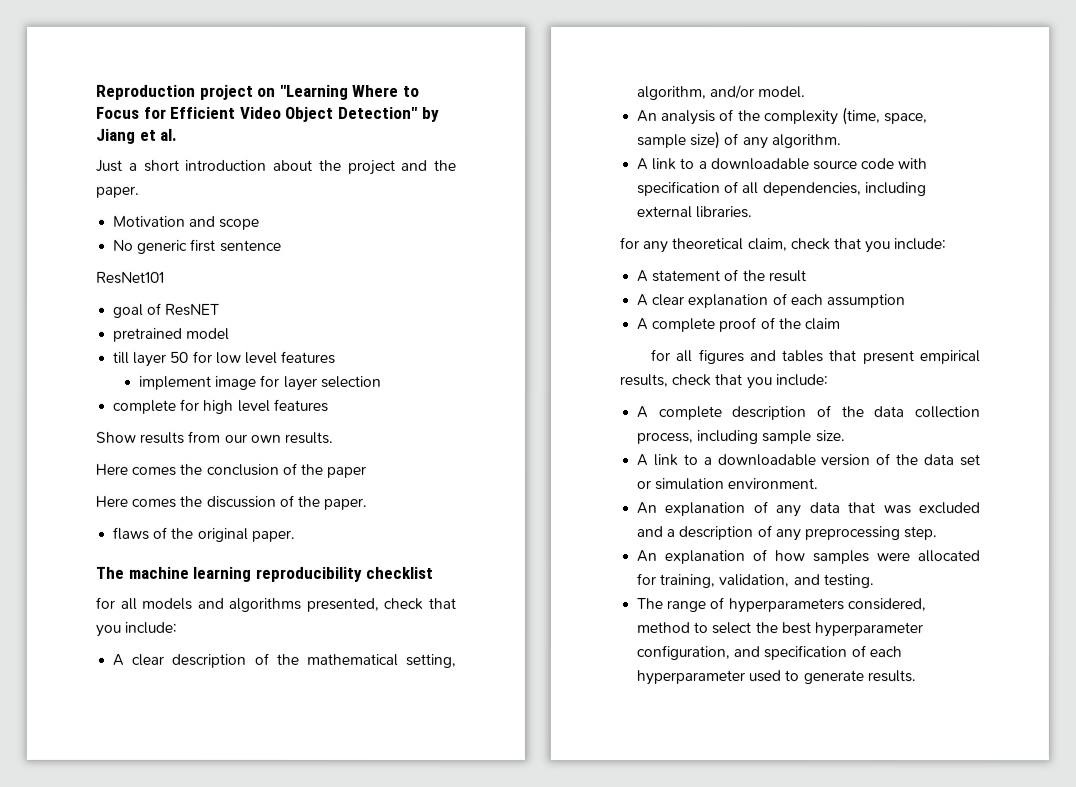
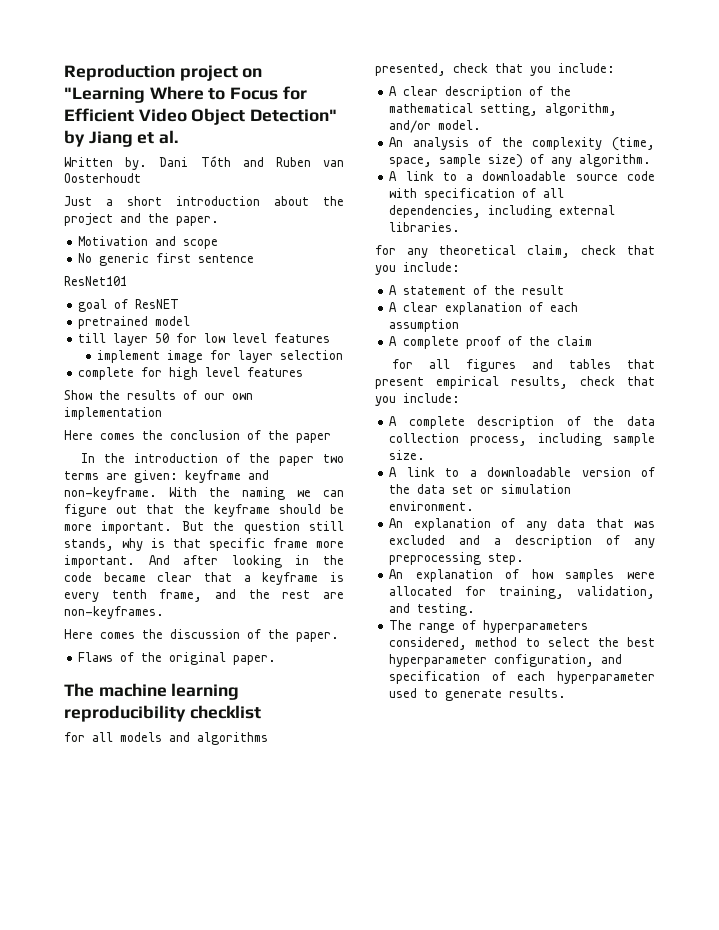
+ Written by. Dani Tóth and Ruben van Oosterhoudt
- Show results from our own results.
+ Show the results of our own implementation
+ In the introduction of the paper two terms are given: keyframe and non-keyframe. With the naming we can figure out that the keyframe should be more important. But the question still stands, why is that specific frame more important. And after looking in the code became clear that a keyframe is every tenth frame, and the rest are non-keyframes.
- flaws of the original paper.
+ Flaws of the original paper.

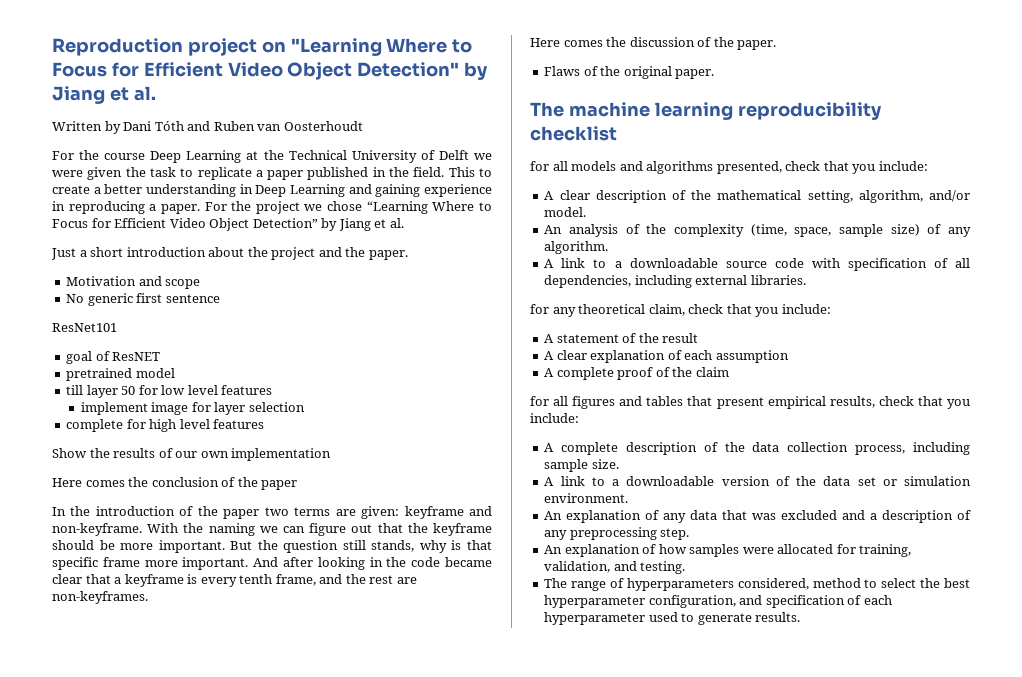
- Written by. Dani Tóth and Ruben van Oosterhoudt
+ Written by Dani Tóth and Ruben van Oosterhoudt
+ For the course Deep Learning at the Technical University of Delft we were given the task to replicate a paper published in the field. This to create a better understanding in Deep Learning and gaining experience in reproducing a paper. For the project we chose “Learning Where to Focus for Efficient Video Object Detection” by Jiang et al.

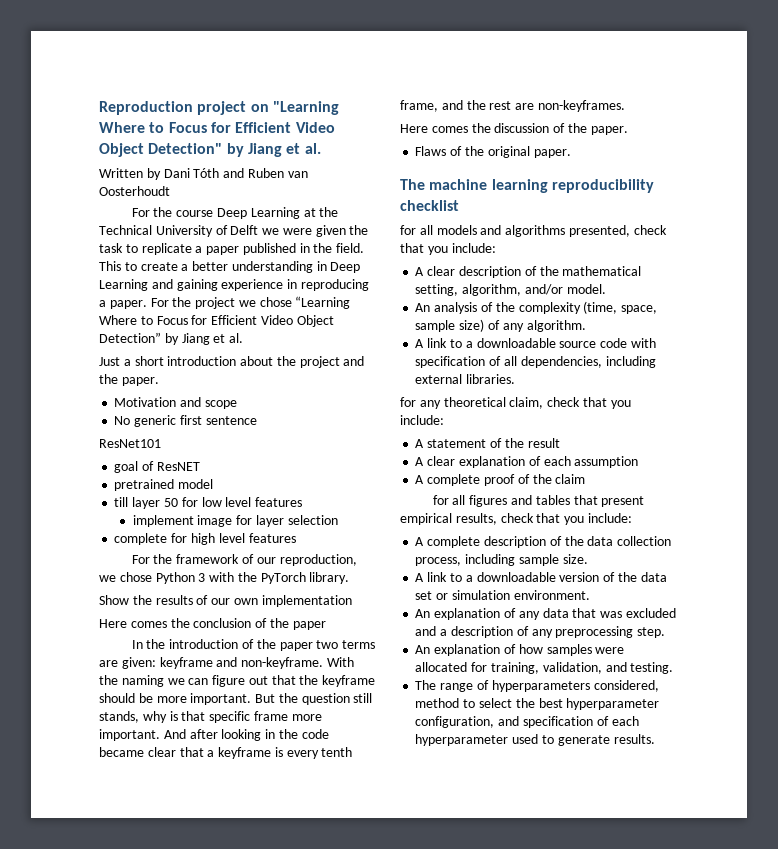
+ For the framework of our reproduction, we chose Python 3 with the PyTorch library.

